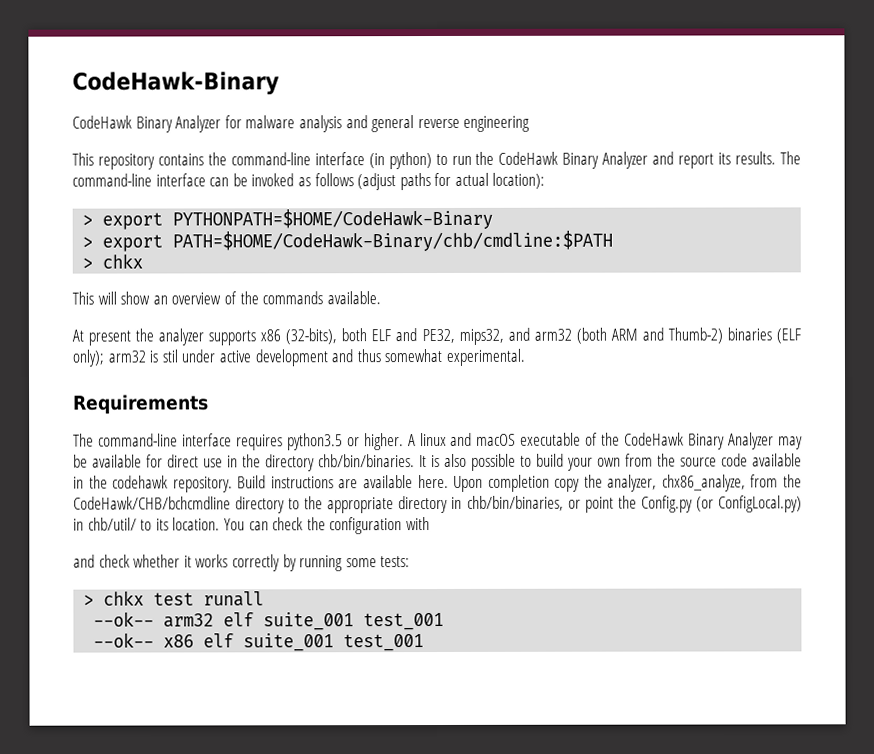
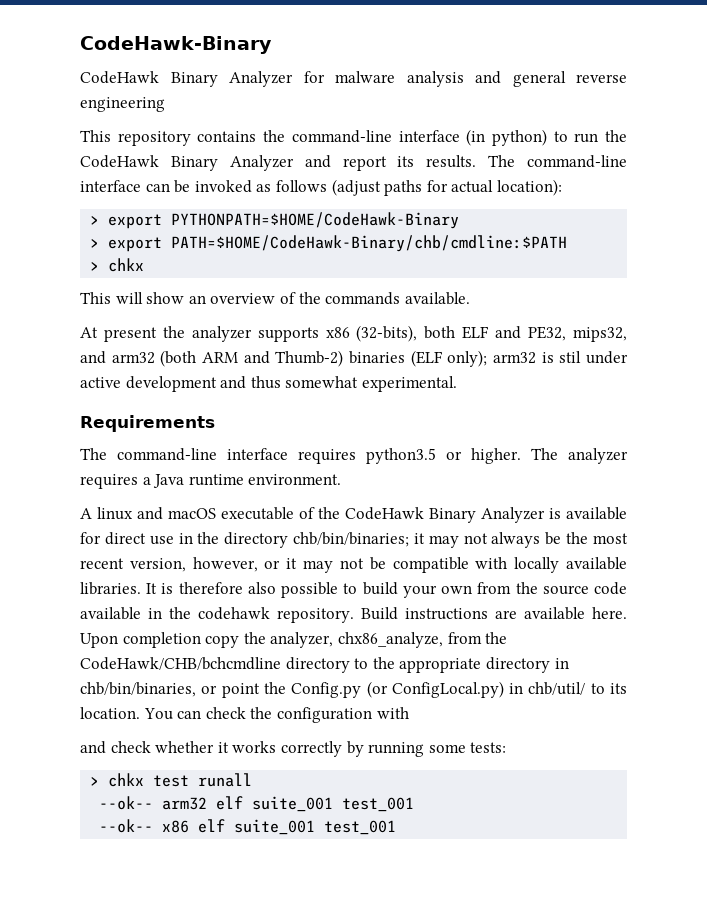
- The command-line interface requires python3.5 or higher. A linux and macOS executable of the CodeHawk Binary Analyzer may be available for direct use in the directory chb/bin/binaries.
+ The command-line interface requires python3.5 or higher. The analyzer requires a Java runtime environment.
+ A linux and macOS executable of the CodeHawk Binary Analyzer is available for direct use in the directory chb/bin/binaries; it may not always be the most recent version, however, or it may not be compatible with locally available libraries.
- It is also possible to build your own from the source code available in the codehawk repository.
+ It is therefore also possible to build your own from the source code available in the codehawk repository.

